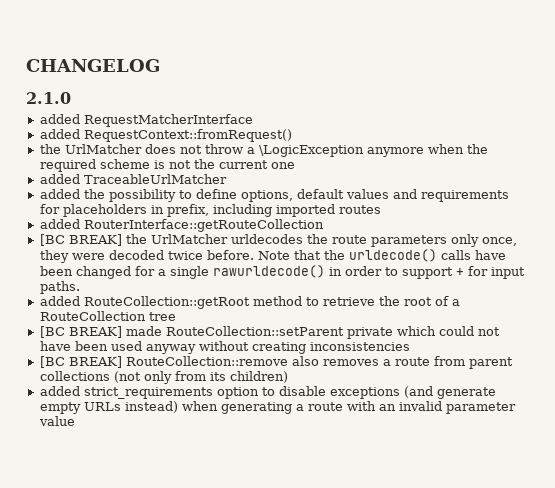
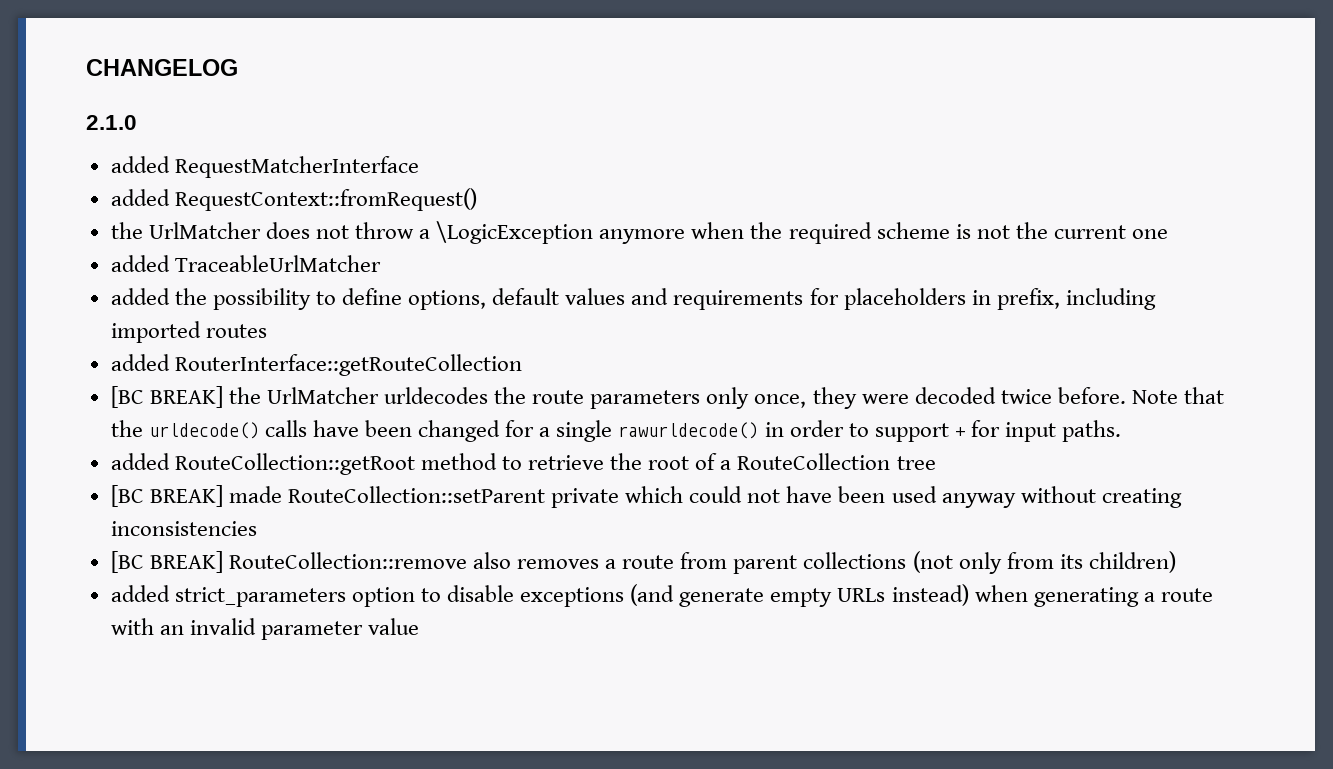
- added strict_requirements option to disable exceptions (and generate empty URLs instead) when generating a route with an invalid parameter value
+ added strict_parameters option to disable exceptions (and generate empty URLs instead) when generating a route with an invalid parameter value

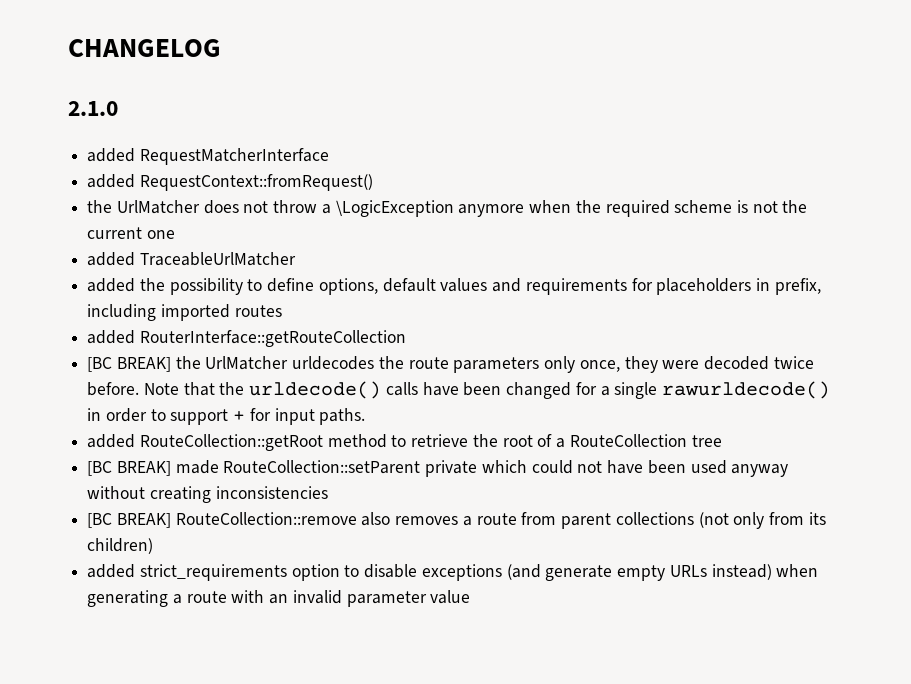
- added strict_parameters option to disable exceptions (and generate empty URLs instead) when generating a route with an invalid parameter value
+ added strict_requirements option to disable exceptions (and generate empty URLs instead) when generating a route with an invalid parameter value

